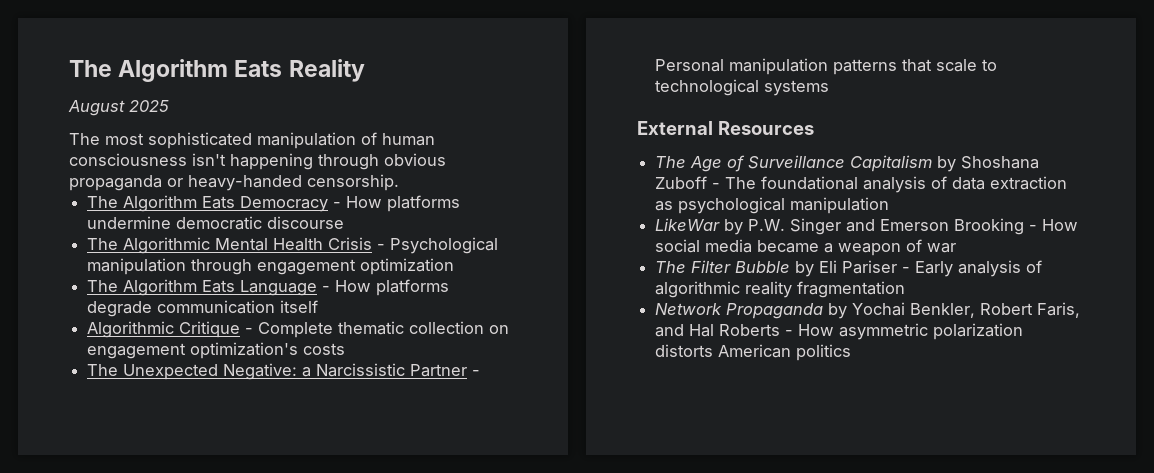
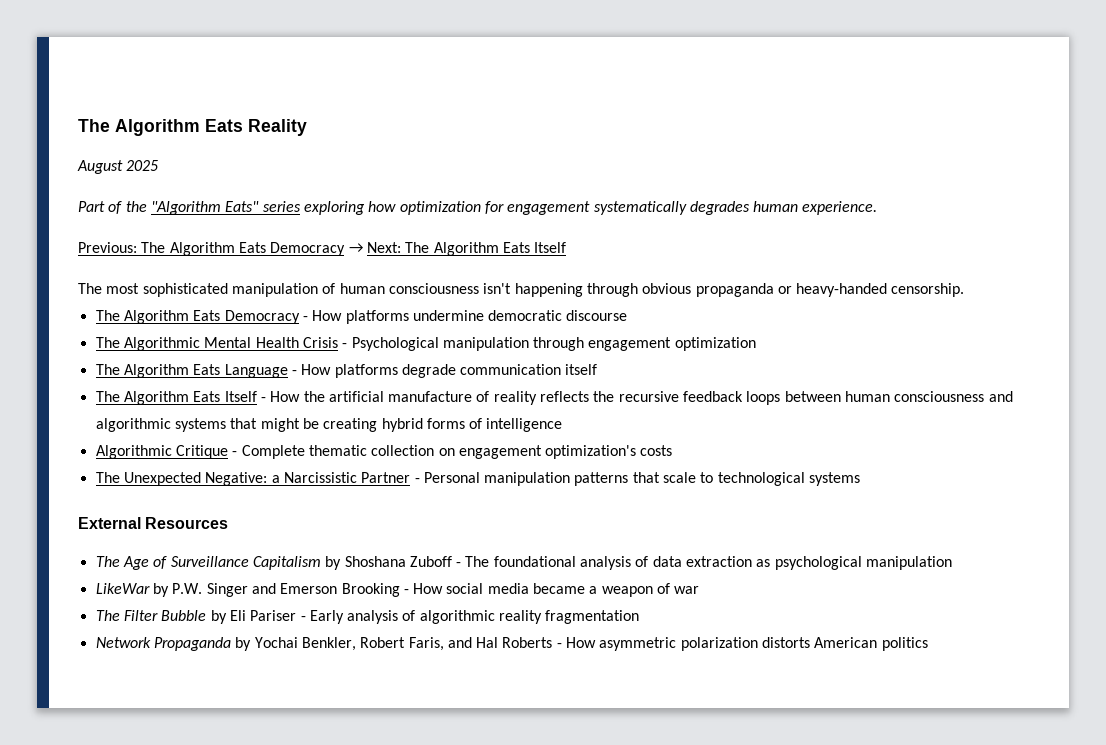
+ Part of the "Algorithm Eats" series exploring how optimization for engagement systematically degrades human experience.
+ Previous: The Algorithm Eats Democracy → Next: The Algorithm Eats Itself
+ The Algorithm Eats Itself - How the artificial manufacture of reality reflects the recursive feedback loops between human consciousness and algorithmic systems that might be creating hybrid forms of intelligence

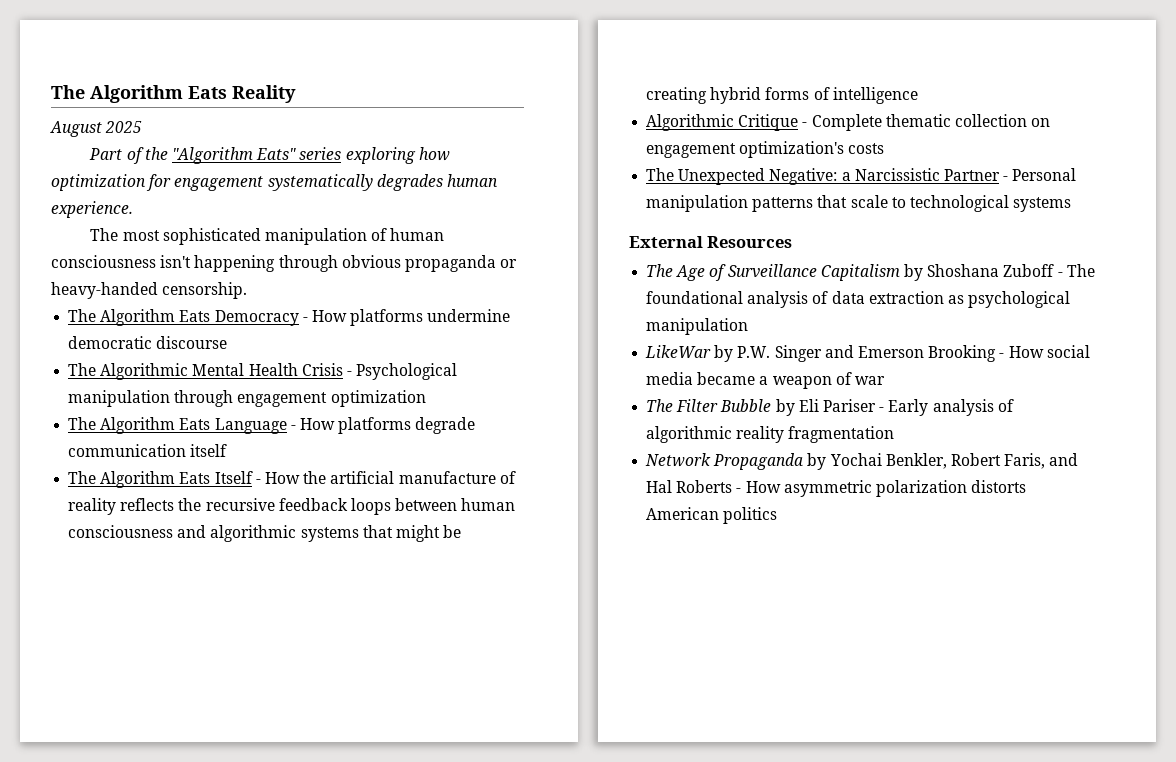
- Previous: The Algorithm Eats Democracy → Next: The Algorithm Eats Itself

